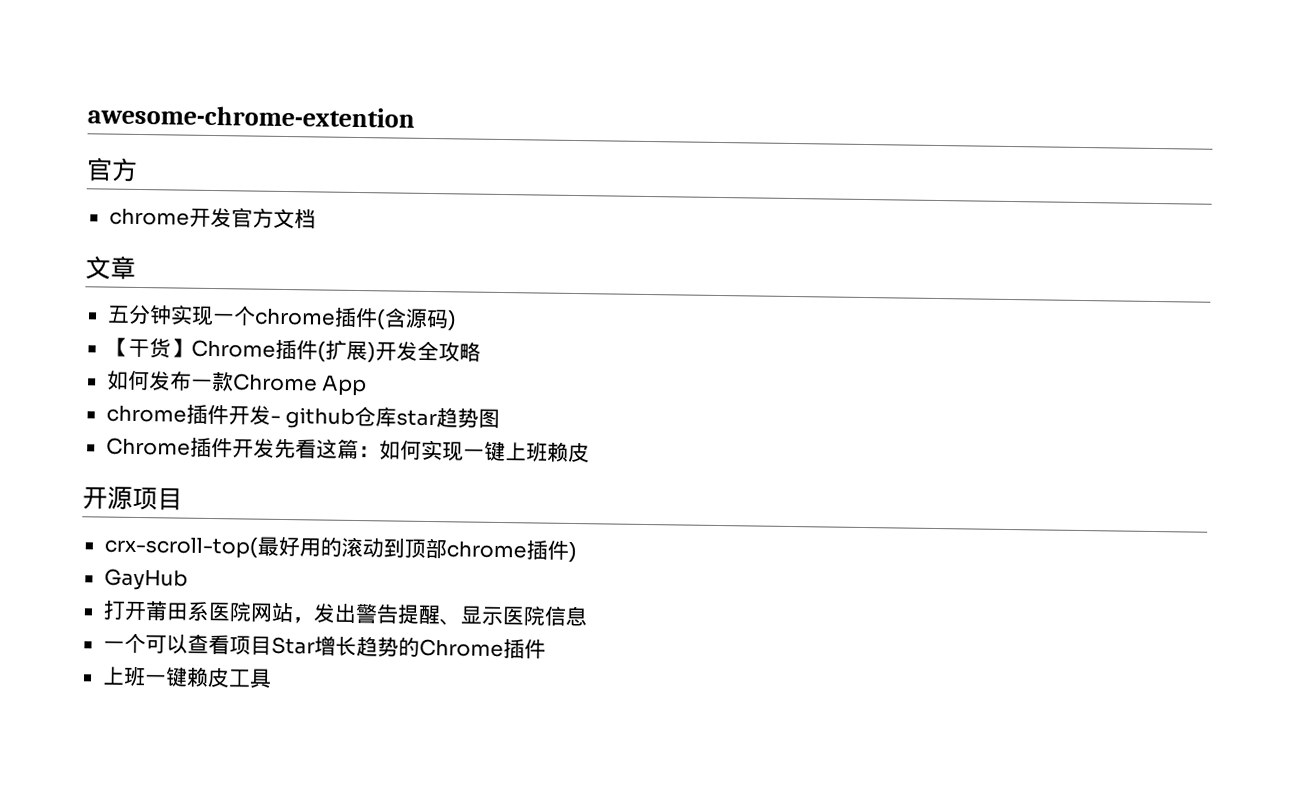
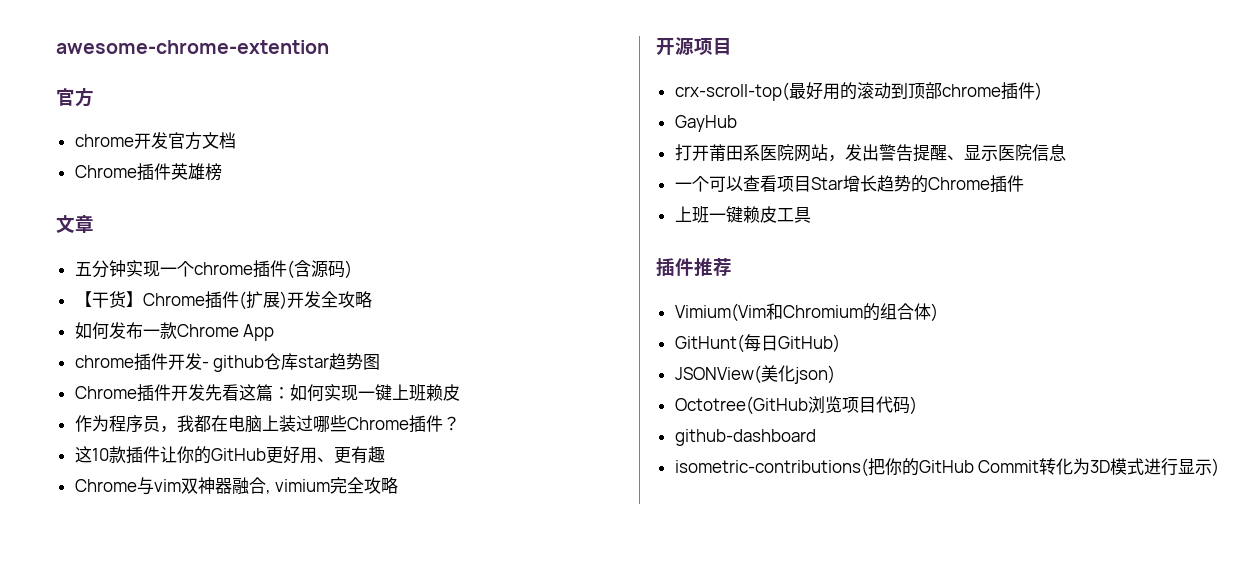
+ Chrome插件英雄榜
+ 作为程序员，我都在电脑上装过哪些Chrome插件？
+ 这10款插件让你的GitHub更好用、更有趣
+ Chrome与vim双神器融合, vimium完全攻略
+ 插件推荐
+ Vimium(Vim和Chromium的组合体)
+ GitHunt(每日GitHub)
+ JSONView(美化json)
+ Octotree(GitHub浏览项目代码)
+ github-dashboard
+ isometric-contributions(把你的GitHub Commit转化为3D模式进行显示)

